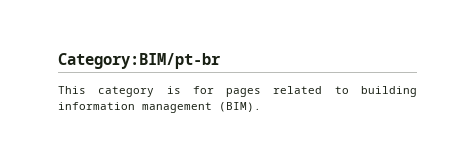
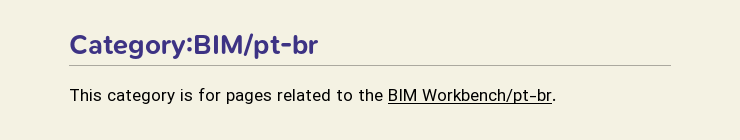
- This category is for pages related to building information management (BIM).
+ This category is for pages related to the BIM Workbench/pt-br.

